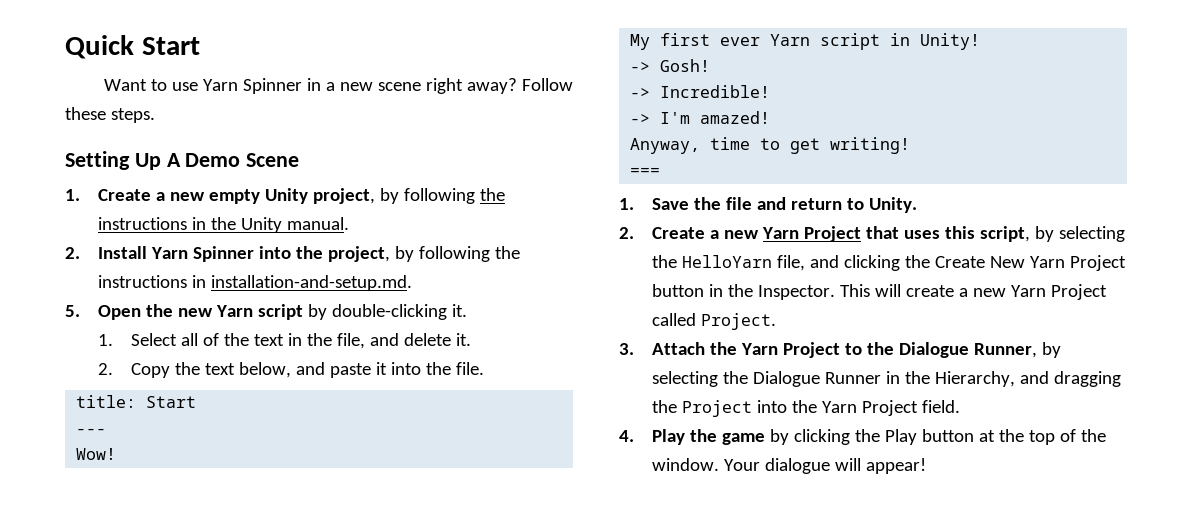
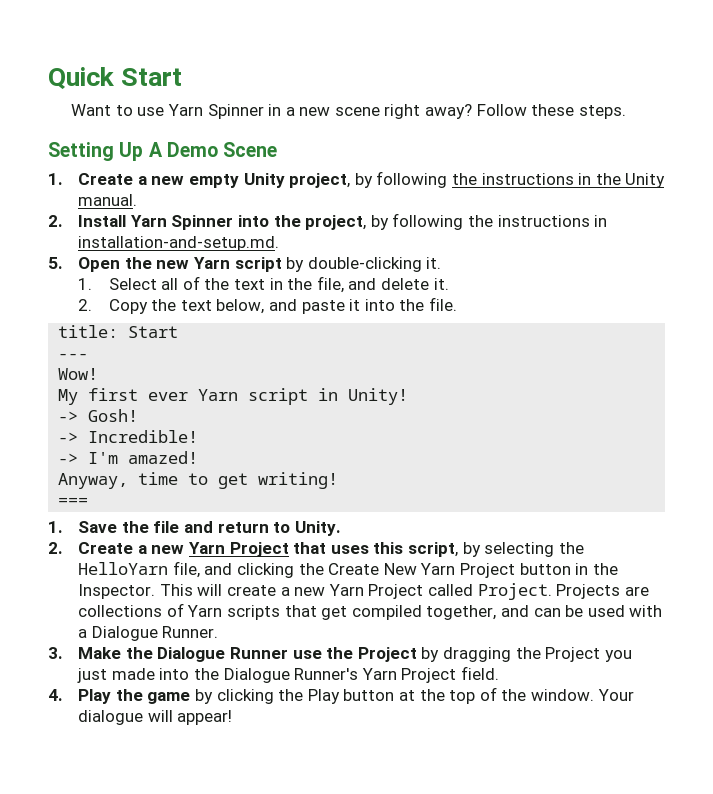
- This will create a new Yarn Project called Project.
- 3. Attach the Yarn Project to the Dialogue Runner, by selecting the Dialogue Runner in the Hierarchy, and dragging the Project into the Yarn Project field.
+ This will create a new Yarn Project called Project. Projects are collections of Yarn scripts that get compiled together, and can be used with a Dialogue Runner.
+ 3. Make the Dialogue Runner use the Project by dragging the Project you just made into the Dialogue Runner's Yarn Project field.

